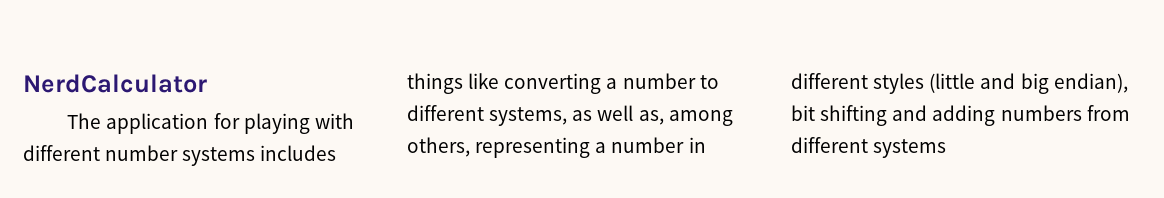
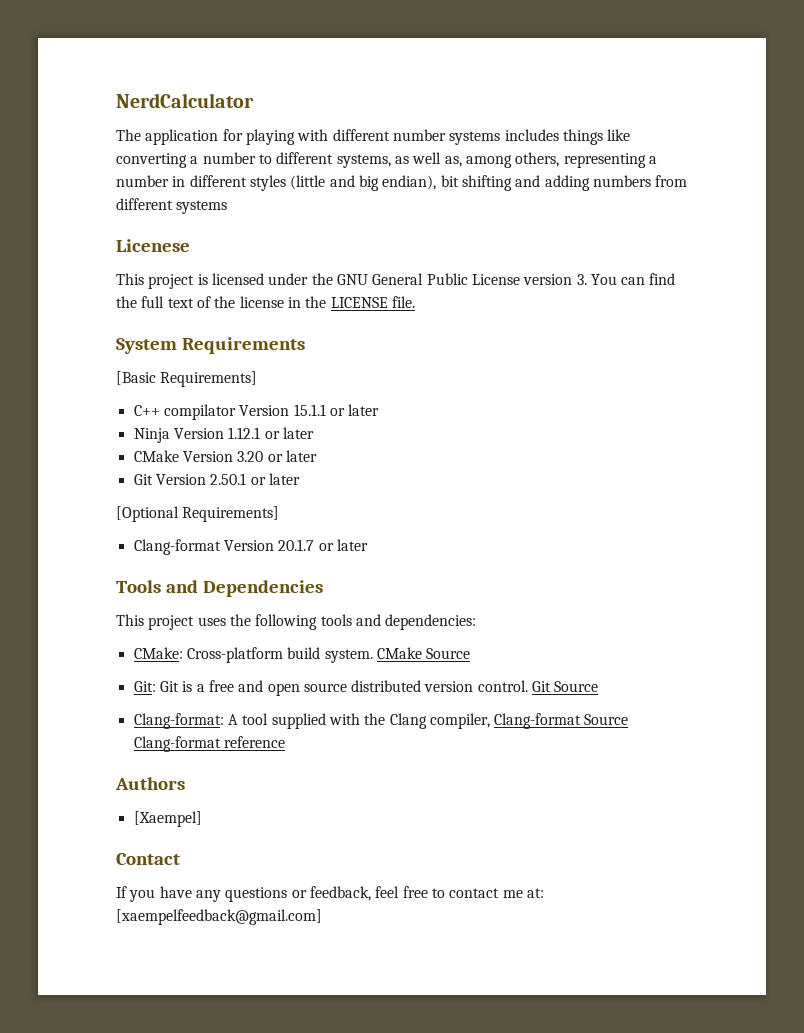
+ Licenese
+ This project is licensed under the GNU General Public License version 3. You can find the full text of the license in the LICENSE file.
+ System Requirements
+ [Basic Requirements]
+ C++ compilator Version 15.1.1 or later
+ Ninja Version 1.12.1 or later
+ CMake Version 3.20 or later
+ Git Version 2.50.1 or later
+ [Optional Requirements]
+ Clang-format Version 20.1.7 or later
+ Tools and Dependencies
+ This project uses the following tools and dependencies:
+ CMake: Cross-platform build system. CMake Source
+ Git: Git is a free and open source distributed version control. Git Source
+ Clang-format: A tool supplied with the Clang compiler, Clang-format Source Clang-format reference
+ Authors
+ [Xaempel]
+ Contact
+ If you have any questions or feedback, feel free to contact me at: [xaempelfeedback@gmail.com]

